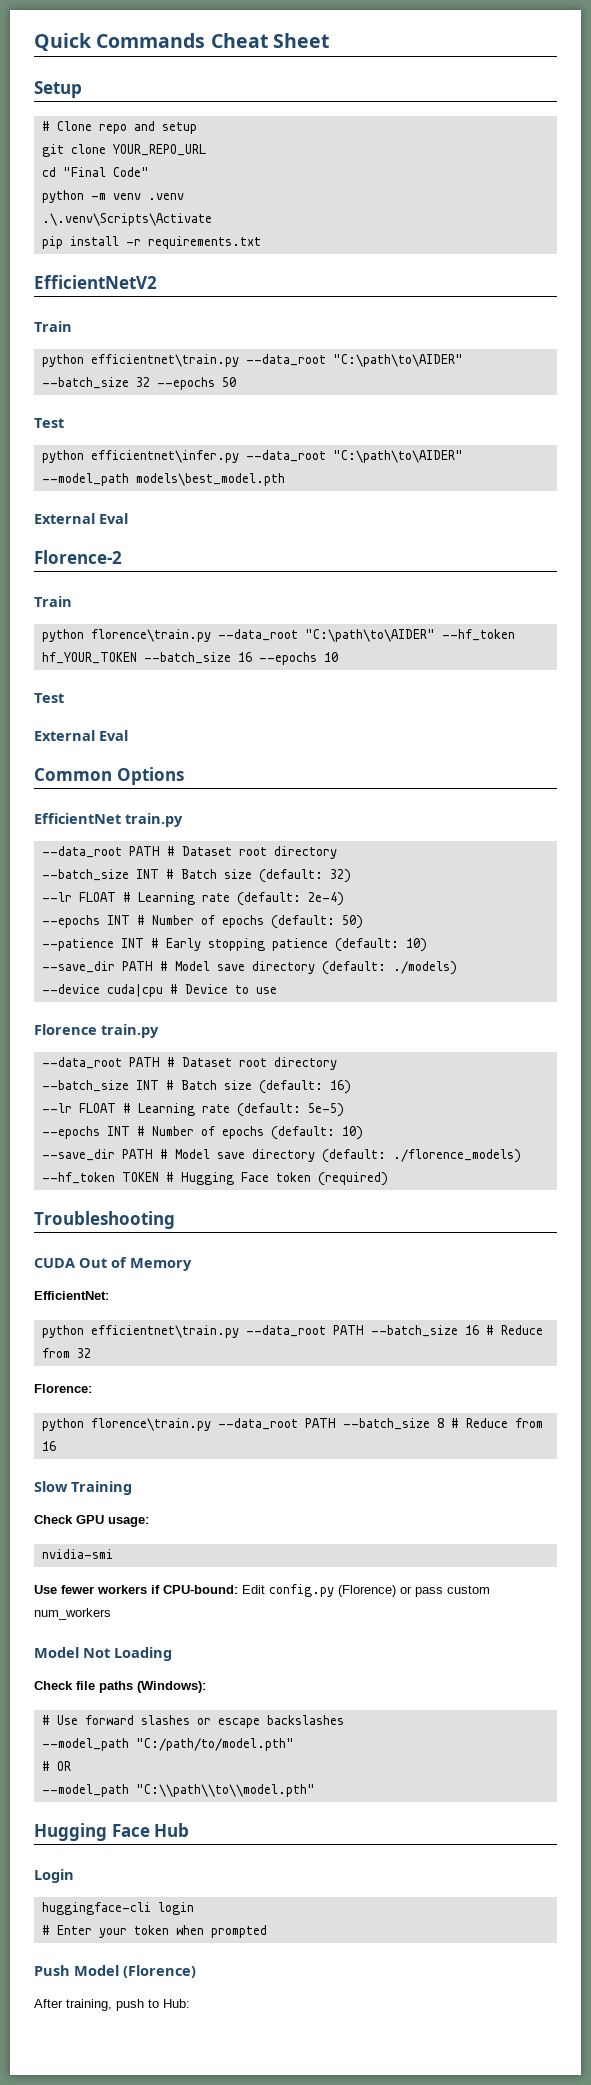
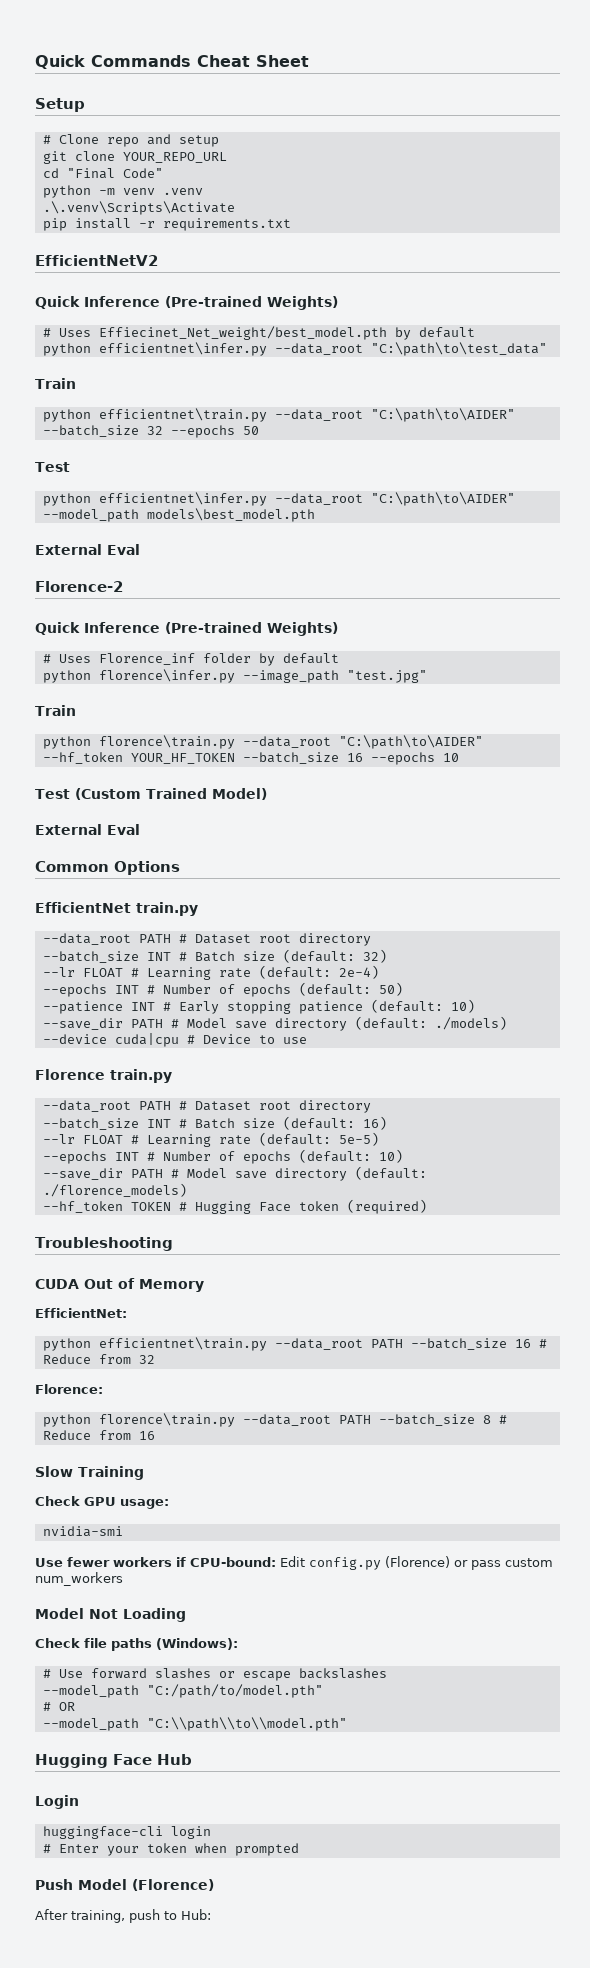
  EfficientNetV2
+ Quick Inference (Pre-trained Weights)
+ # Uses Effiecinet_Net_weight/best_model.pth by default
+ python efficientnet\infer.py --data_root "C:\path\to\test_data"
  Florence-2
+ Quick Inference (Pre-trained Weights)
+ # Uses Florence_inf folder by default
+ python florence\infer.py --image_path "test.jpg"
- python florence\train.py --data_root "C:\path\to\AIDER" --hf_token hf_YOUR_TOKEN --batch_size 16 --epochs 10
- Test
+ python florence\train.py --data_root "C:\path\to\AIDER" --hf_token YOUR_HF_TOKEN --batch_size 16 --epochs 10
+ Test (Custom Trained Model)

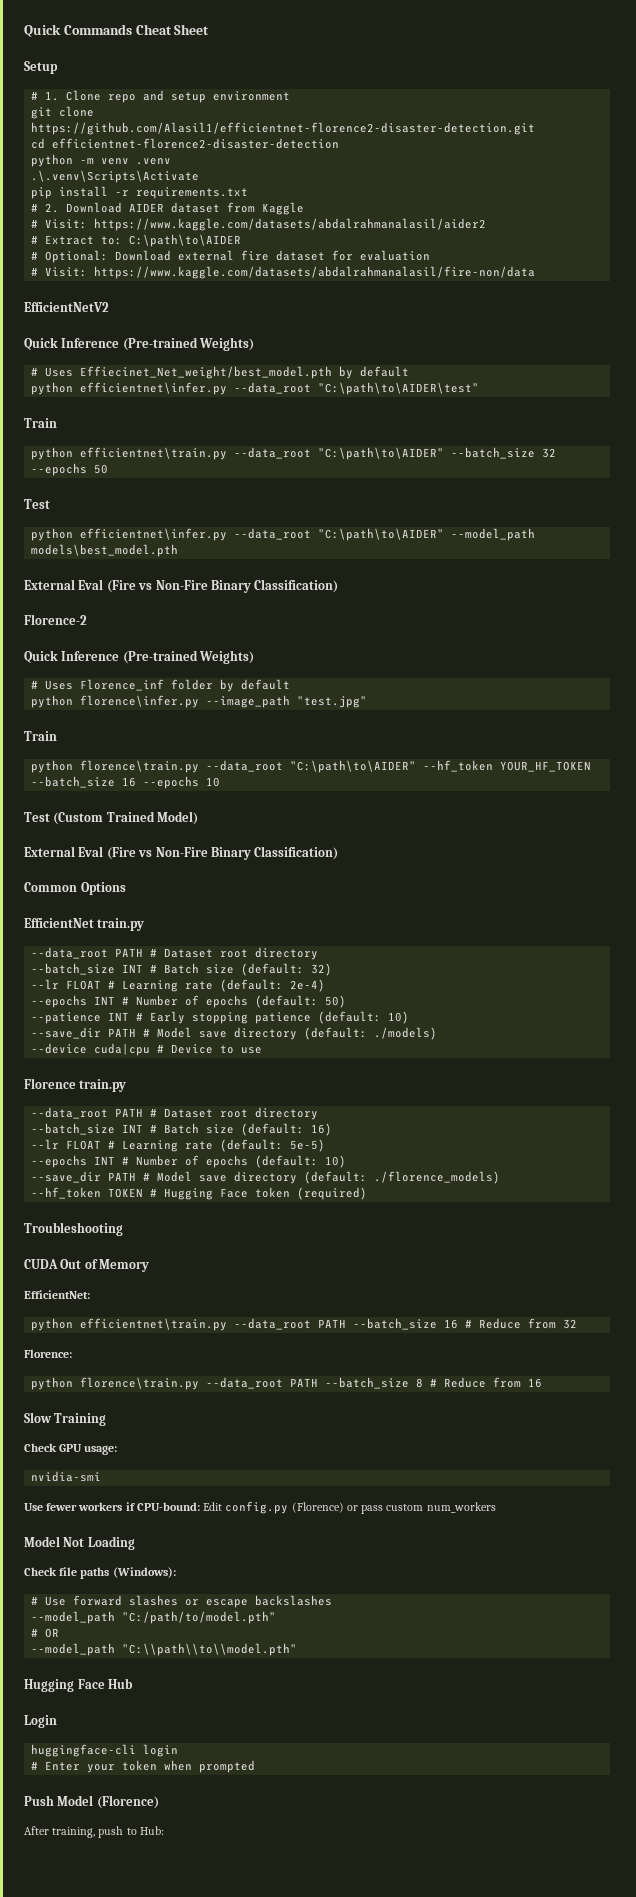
- # Clone repo and setup
+ # 1. Clone repo and setup environment
- git clone YOUR_REPO_URL
+ git clone https://github.com/Alasil1/efficientnet-florence2-disaster-detection.git
- cd "Final Code"
+ cd efficientnet-florence2-disaster-detection
+ # 2. Download AIDER dataset from Kaggle
+ # Visit: https://www.kaggle.com/datasets/abdalrahmanalasil/aider2
+ # Extract to: C:\path\to\AIDER
+ # Optional: Download external fire dataset for evaluation
+ # Visit: https://www.kaggle.com/datasets/abdalrahmanalasil/fire-non/data
- python efficientnet\infer.py --data_root "C:\path\to\test_data"
+ python efficientnet\infer.py --data_root "C:\path\to\AIDER\test"
  python efficientnet\infer.py --data_root "C:\path\to\AIDER" --model_path models\best_model.pth
- External Eval
+ External Eval (Fire vs Non-Fire Binary Classification)
  Test (Custom Trained Model)
- External Eval
+ External Eval (Fire vs Non-Fire Binary Classification)

